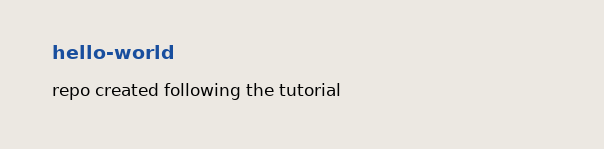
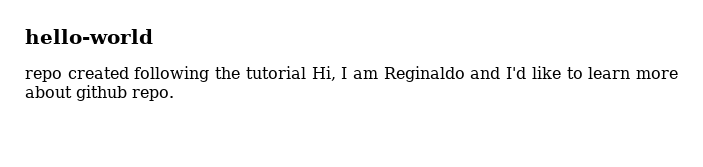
- repo created following the tutorial
+ repo created following the tutorial Hi, I am Reginaldo and I'd like to learn more about github repo.

